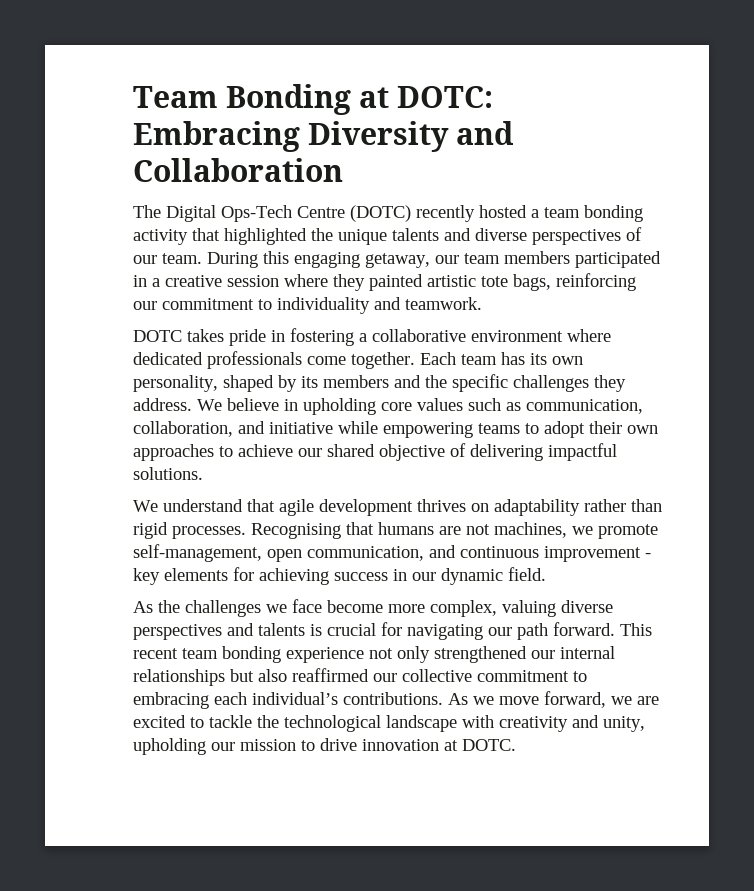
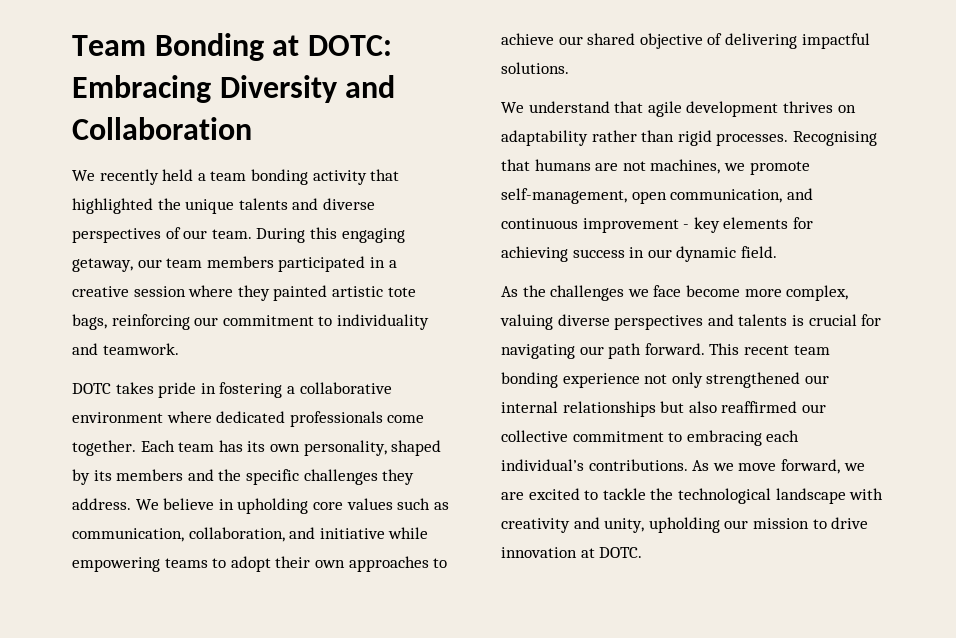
- The Digital Ops-Tech Centre (DOTC) recently hosted a team bonding activity that highlighted the unique talents and diverse perspectives of our team.
+ We recently held a team bonding activity that highlighted the unique talents and diverse perspectives of our team.

